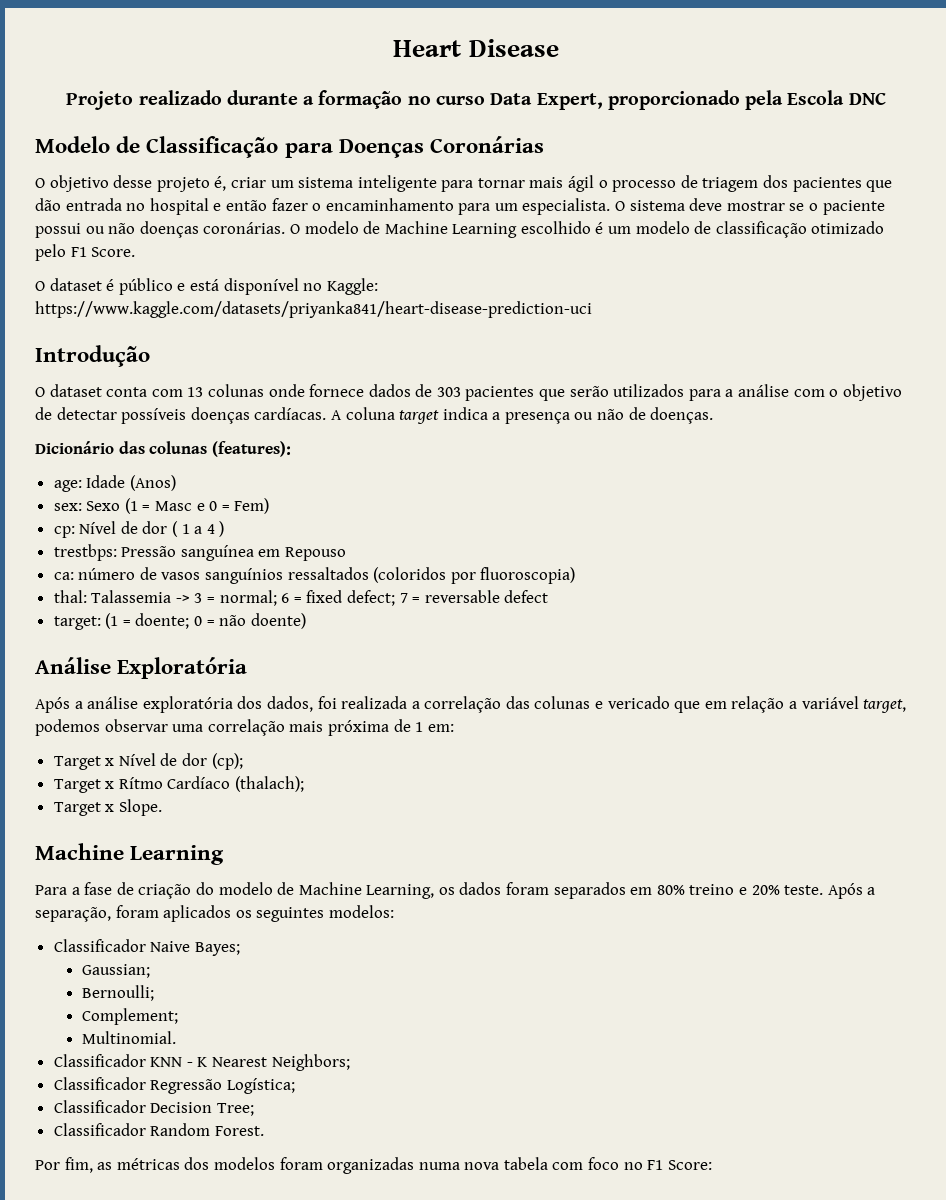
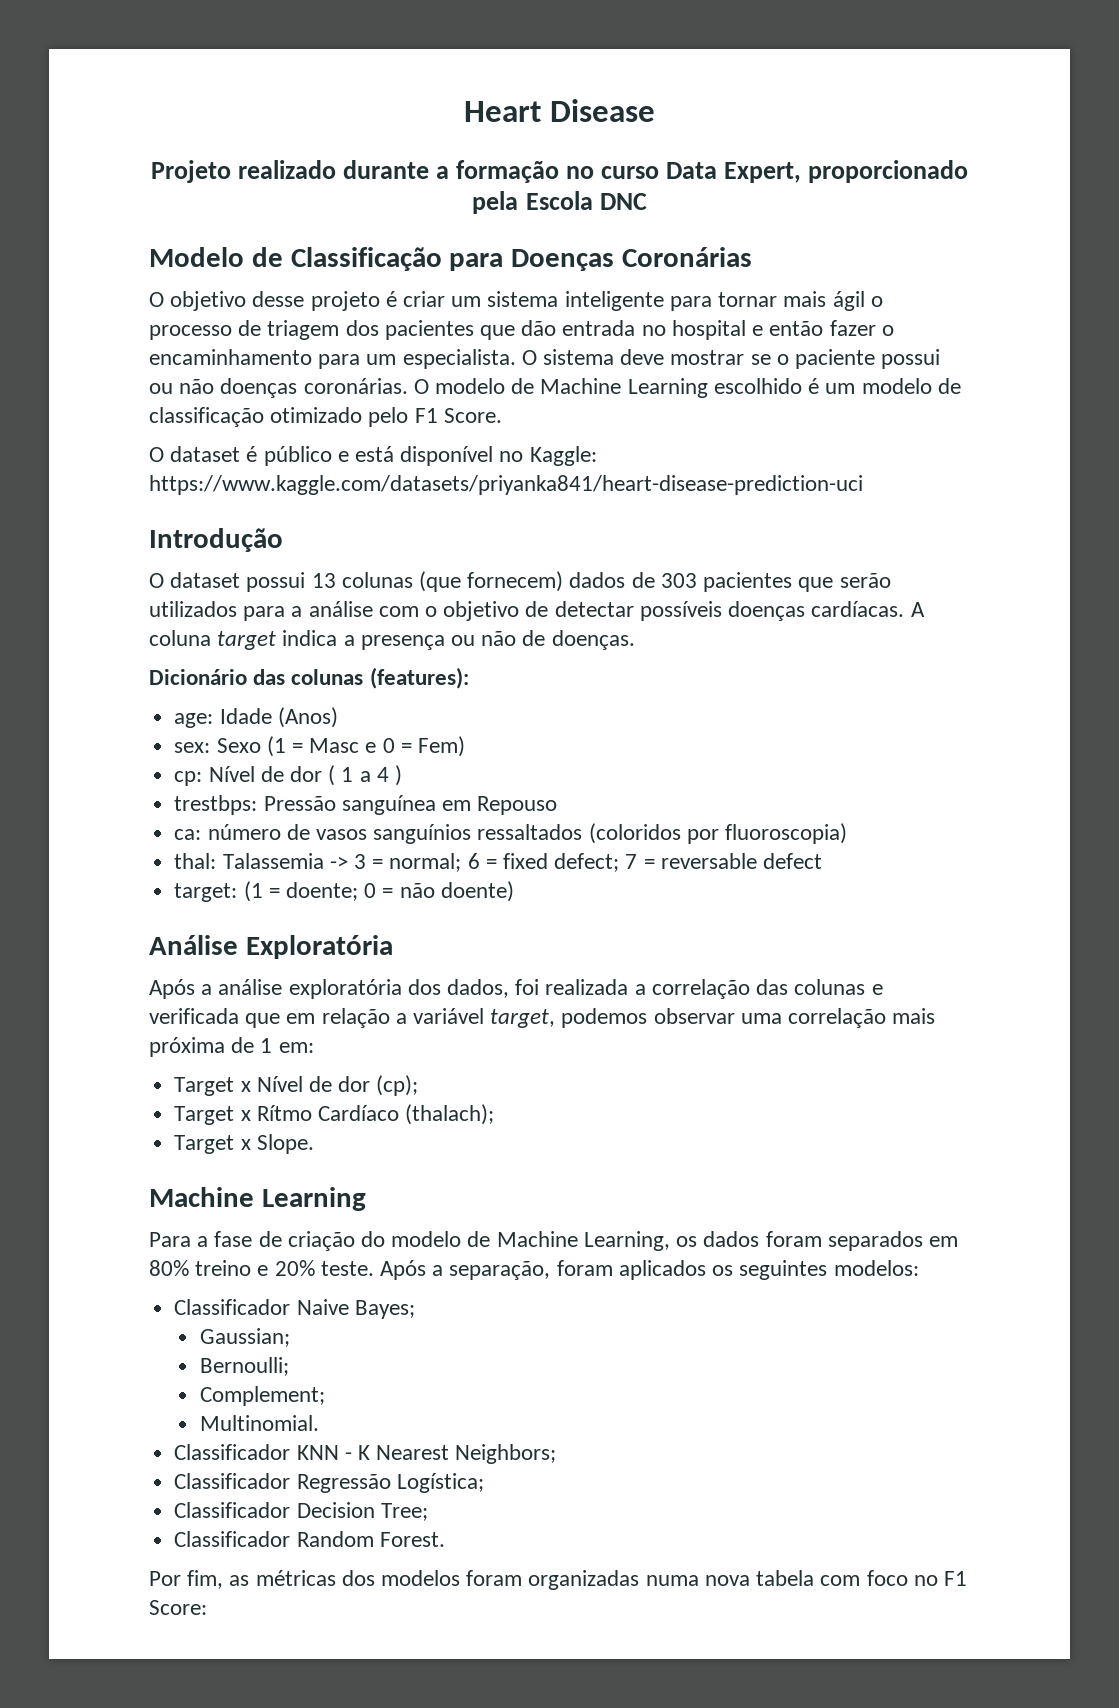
- O objetivo desse projeto é, criar um sistema inteligente para tornar mais ágil o processo de triagem dos pacientes que dão entrada no hospital e então fazer o encaminhamento para um especialista.
+ O objetivo desse projeto é criar um sistema inteligente para tornar mais ágil o processo de triagem dos pacientes que dão entrada no hospital e então fazer o encaminhamento para um especialista.
- O dataset conta com 13 colunas onde fornece dados de 303 pacientes que serão utilizados para a análise com o objetivo de detectar possíveis doenças cardíacas.
+ O dataset possui 13 colunas (que fornecem) dados de 303 pacientes que serão utilizados para a análise com o objetivo de detectar possíveis doenças cardíacas.
- Após a análise exploratória dos dados, foi realizada a correlação das colunas e vericado que em relação a variável target, podemos observar uma correlação mais próxima de 1 em:
+ Após a análise exploratória dos dados, foi realizada a correlação das colunas e verificada que em relação a variável target, podemos observar uma correlação mais próxima de 1 em:

